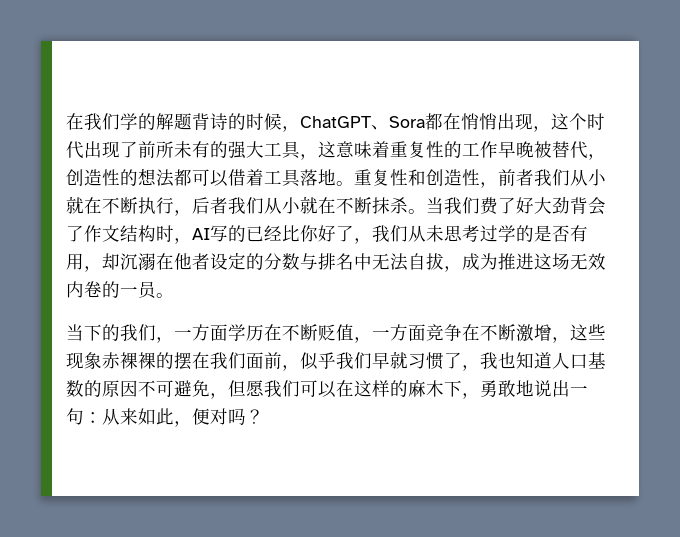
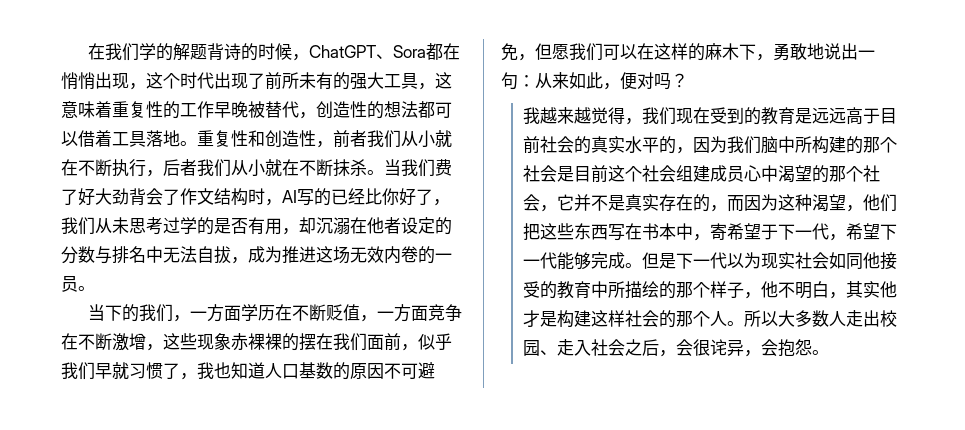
+ 我越来越觉得，我们现在受到的教育是远远高于目前社会的真实水平的，因为我们脑中所构建的那个社会是目前这个社会组建成员心中渴望的那个社会，它并不是真实存在的，而因为这种渴望，他们把这些东西写在书本中，寄希望于下一代，希望下一代能够完成。但是下一代以为现实社会如同他接受的教育中所描绘的那个样子，他不明白，其实他才是构建这样社会的那个人。所以大多数人走出校园、走入社会之后，会很诧异，会抱怨。

